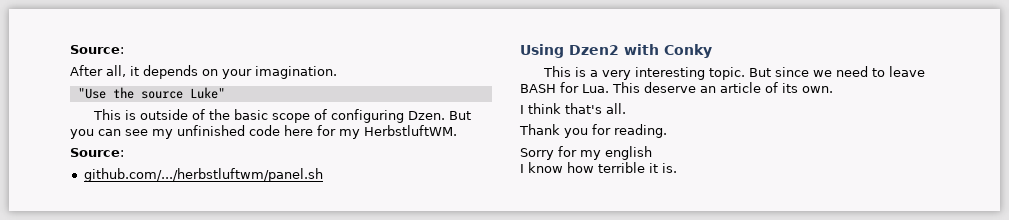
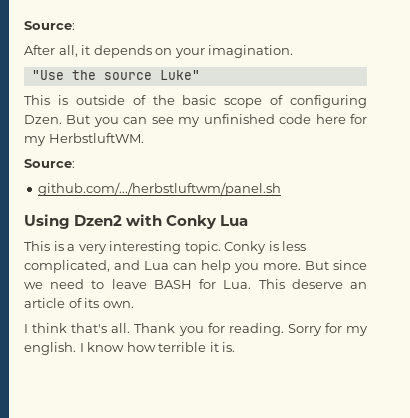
- Using Dzen2 with Conky
+ Using Dzen2 with Conky Lua
+ Conky is less complicated, and Lua can help you more.
- I think that's all.
- Thank you for reading.
- Sorry for my english
- I know how terrible it is.
+ I think that's all. Thank you for reading. Sorry for my english. I know how terrible it is.

